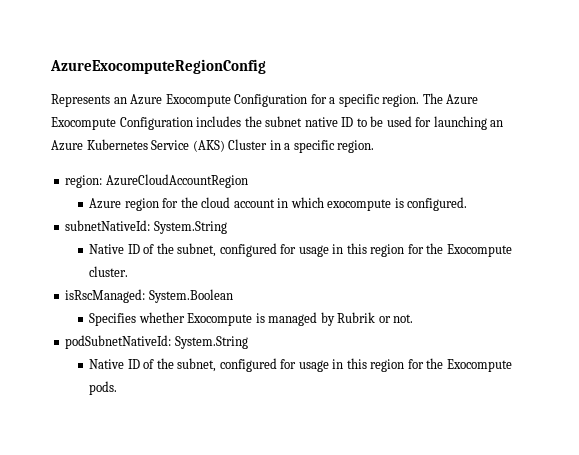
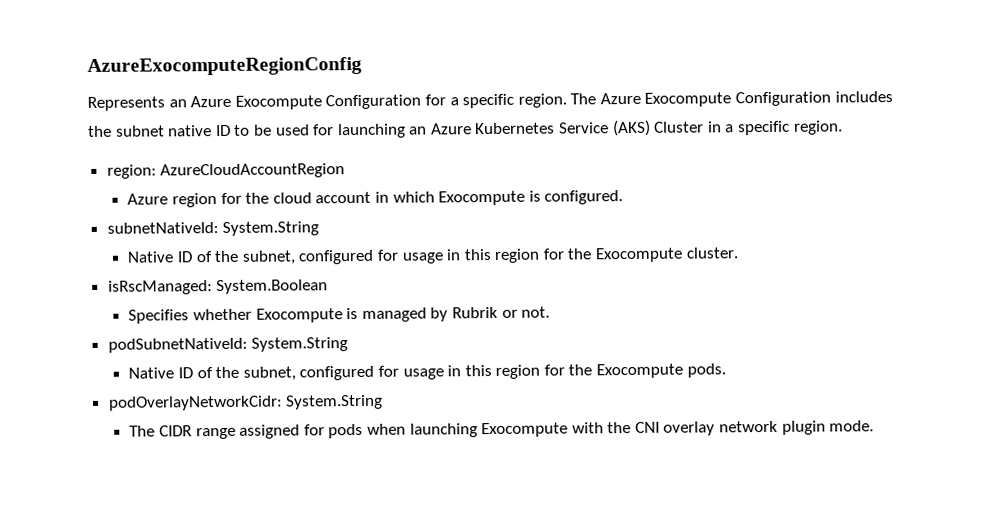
- Azure region for the cloud account in which exocompute is configured.
+ Azure region for the cloud account in which Exocompute is configured.
+ podOverlayNetworkCidr: System.String
+ The CIDR range assigned for pods when launching Exocompute with the CNI overlay network plugin mode.

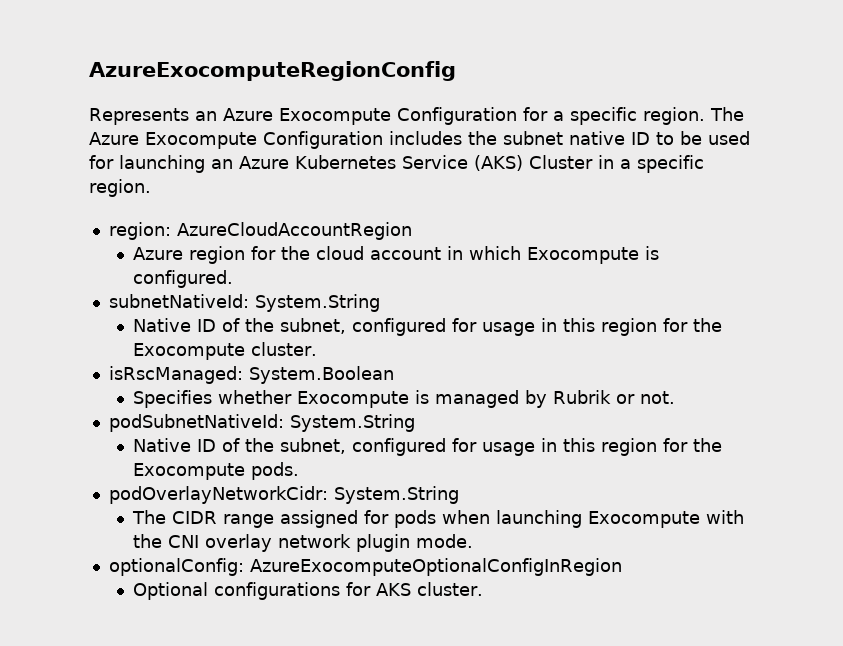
+ optionalConfig: AzureExocomputeOptionalConfigInRegion
+ Optional configurations for AKS cluster.

